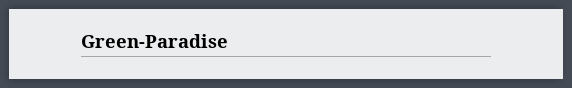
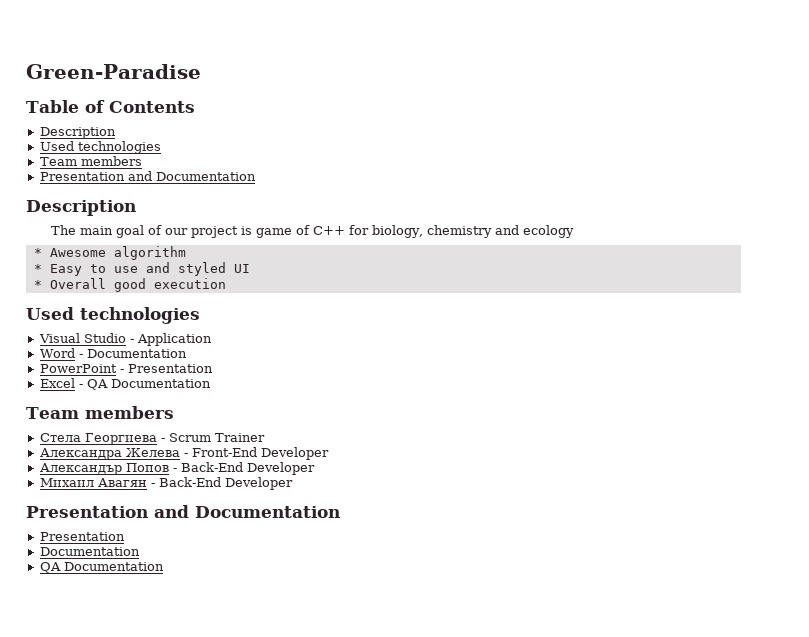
+ Table of Contents
+ Description
+ Used technologies
+ Team members
+ Presentation and Documentation
+ Description
+ The main goal of our project is game of C++ for biology, chemistry and ecology
+ * Awesome algorithm
+ * Easy to use and styled UI
+ * Overall good execution
+ Used technologies
+ Visual Studio - Application
+ Word - Documentation
+ PowerPoint - Presentation
+ Excel - QA Documentation
+ Team members
+ Стела Георгиева - Scrum Trainer
+ Александра Желева - Front-End Developer
+ Александър Попов - Back-End Developer
+ Михаил Авагян - Back-End Developer
+ Presentation and Documentation
+ Presentation
+ Documentation
+ QA Documentation

